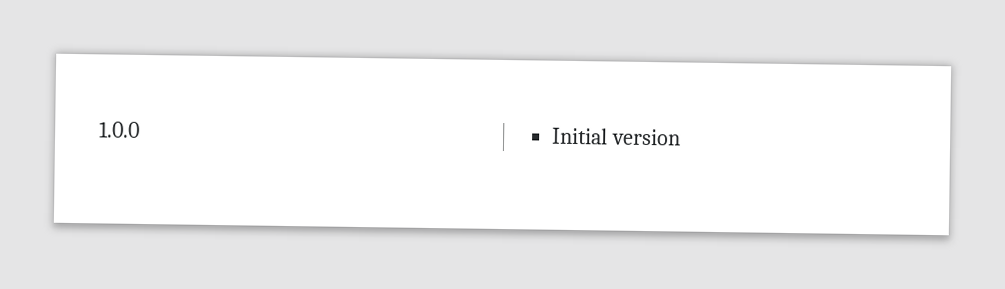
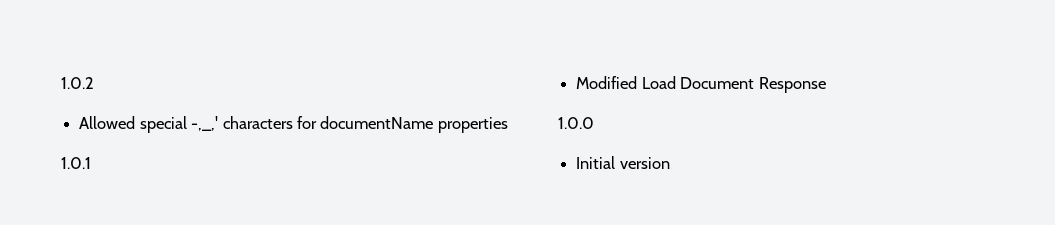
+ 1.0.2
+ Allowed special -,_,' characters for documentName properties
+ 1.0.1
+ Modified Load Document Response

